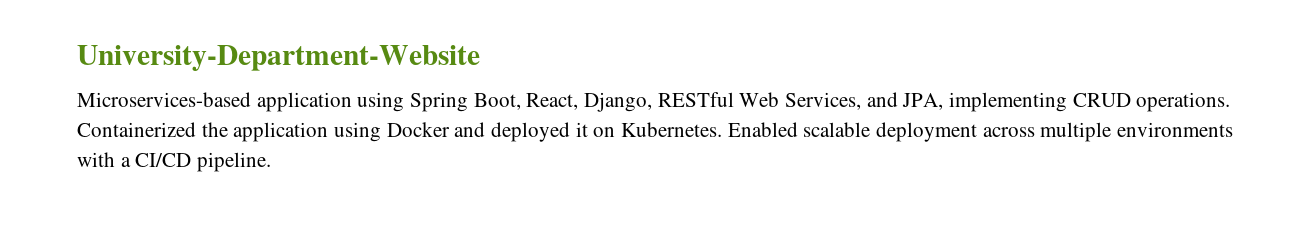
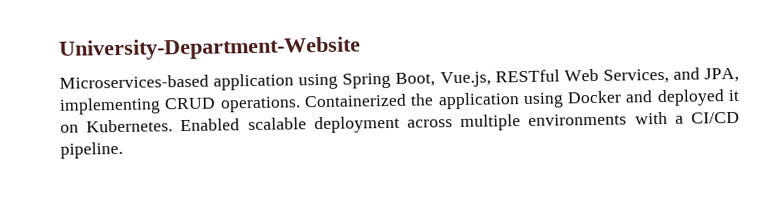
- Microservices-based application using Spring Boot, React, Django, RESTful Web Services, and JPA, implementing CRUD operations.
+ Microservices-based application using Spring Boot, Vue.js, RESTful Web Services, and JPA, implementing CRUD operations.

